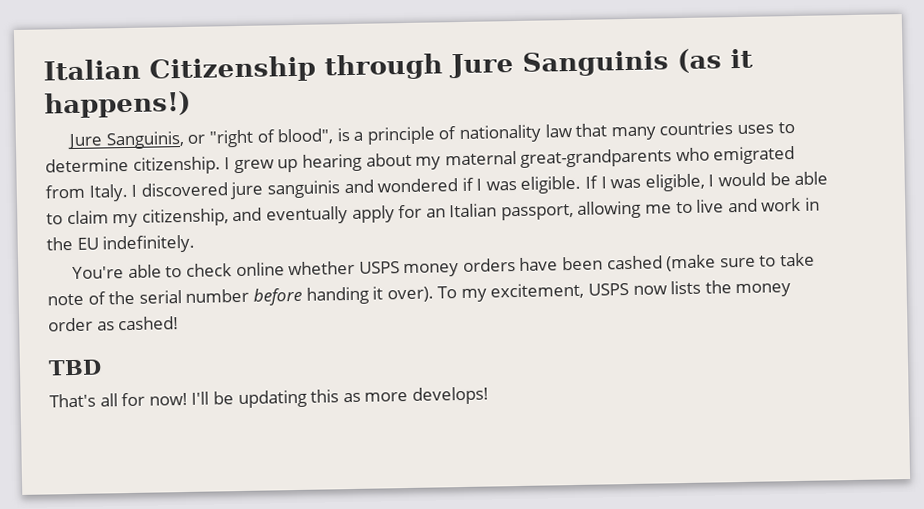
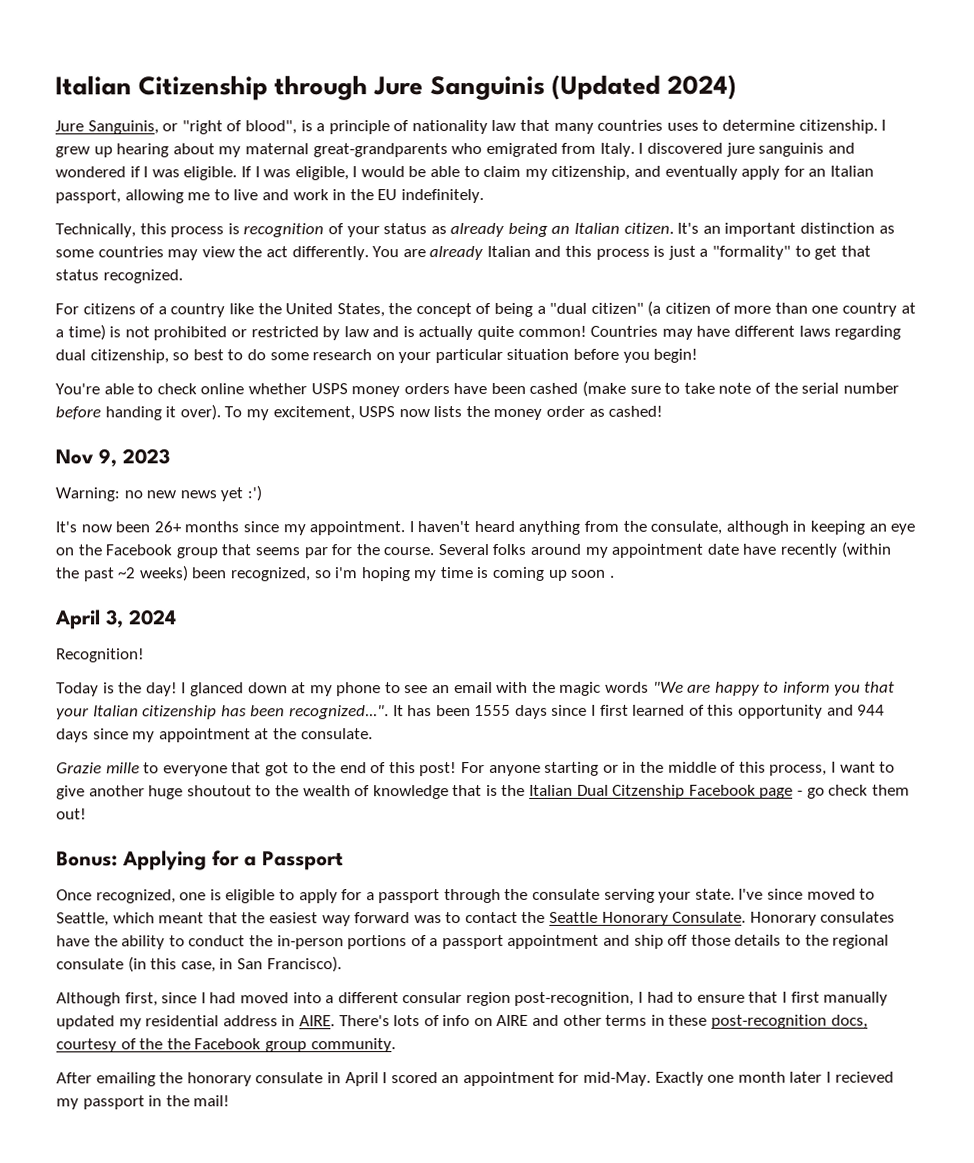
- Italian Citizenship through Jure Sanguinis (as it happens!)
+ Italian Citizenship through Jure Sanguinis (Updated 2024)
+ Technically, this process is recognition of your status as already being an Italian citizen. It's an important distinction as some countries may view the act differently. You are already Italian and this process is just a "formality" to get that status recognized.
+ For citizens of a country like the United States, the concept of being a "dual citizen" (a citizen of more than one country at a time) is not prohibited or restricted by law and is actually quite common! Countries may have different laws regarding dual citizenship, so best to do some research on your particular situation before you begin!
- TBD
- That's all for now! I'll be updating this as more develops!
+ Nov 9, 2023
+ Warning: no new news yet :')
+ It's now been 26+ months since my appointment. I haven't heard anything from the consulate, although in keeping an eye on the Facebook group that seems par for the course. Several folks around my appointment date have recently (within the past ~2 weeks) been recognized, so i'm hoping my time is coming up soon .
+ April 3, 2024
+ Recognition!
+ Today is the day! I glanced down at my phone to see an email with the magic words "We are happy to inform you that your Italian citizenship has been recognized...". It has been 1555 days since I first learned of this opportunity and 944 days since my appointment at the consulate.
+ Grazie mille to everyone that got to the end of this post! For anyone starting or in the middle of this process, I want to give another huge shoutout to the wealth of knowledge that is the Italian Dual Citzenship Facebook page - go check them out!
+ Bonus: Applying for a Passport
+ Once recognized, one is eligible to apply for a passport through the consulate serving your state. I've since moved to Seattle, which meant that the easiest way forward was to contact the Seattle Honorary Consulate. Honorary consulates have the ability to conduct the in-person portions of a passport appointment and ship off those details to the regional consulate (in this case, in San Francisco).
+ Although first, since I had moved into a different consular region post-recognition, I had to ensure that I first manually updated my residential address in AIRE. There's lots of info on AIRE and other terms in these post-recognition docs, courtesy of the the Facebook group community.
+ After emailing the honorary consulate in April I scored an appointment for mid-May. Exactly one month later I recieved my passport in the mail!

